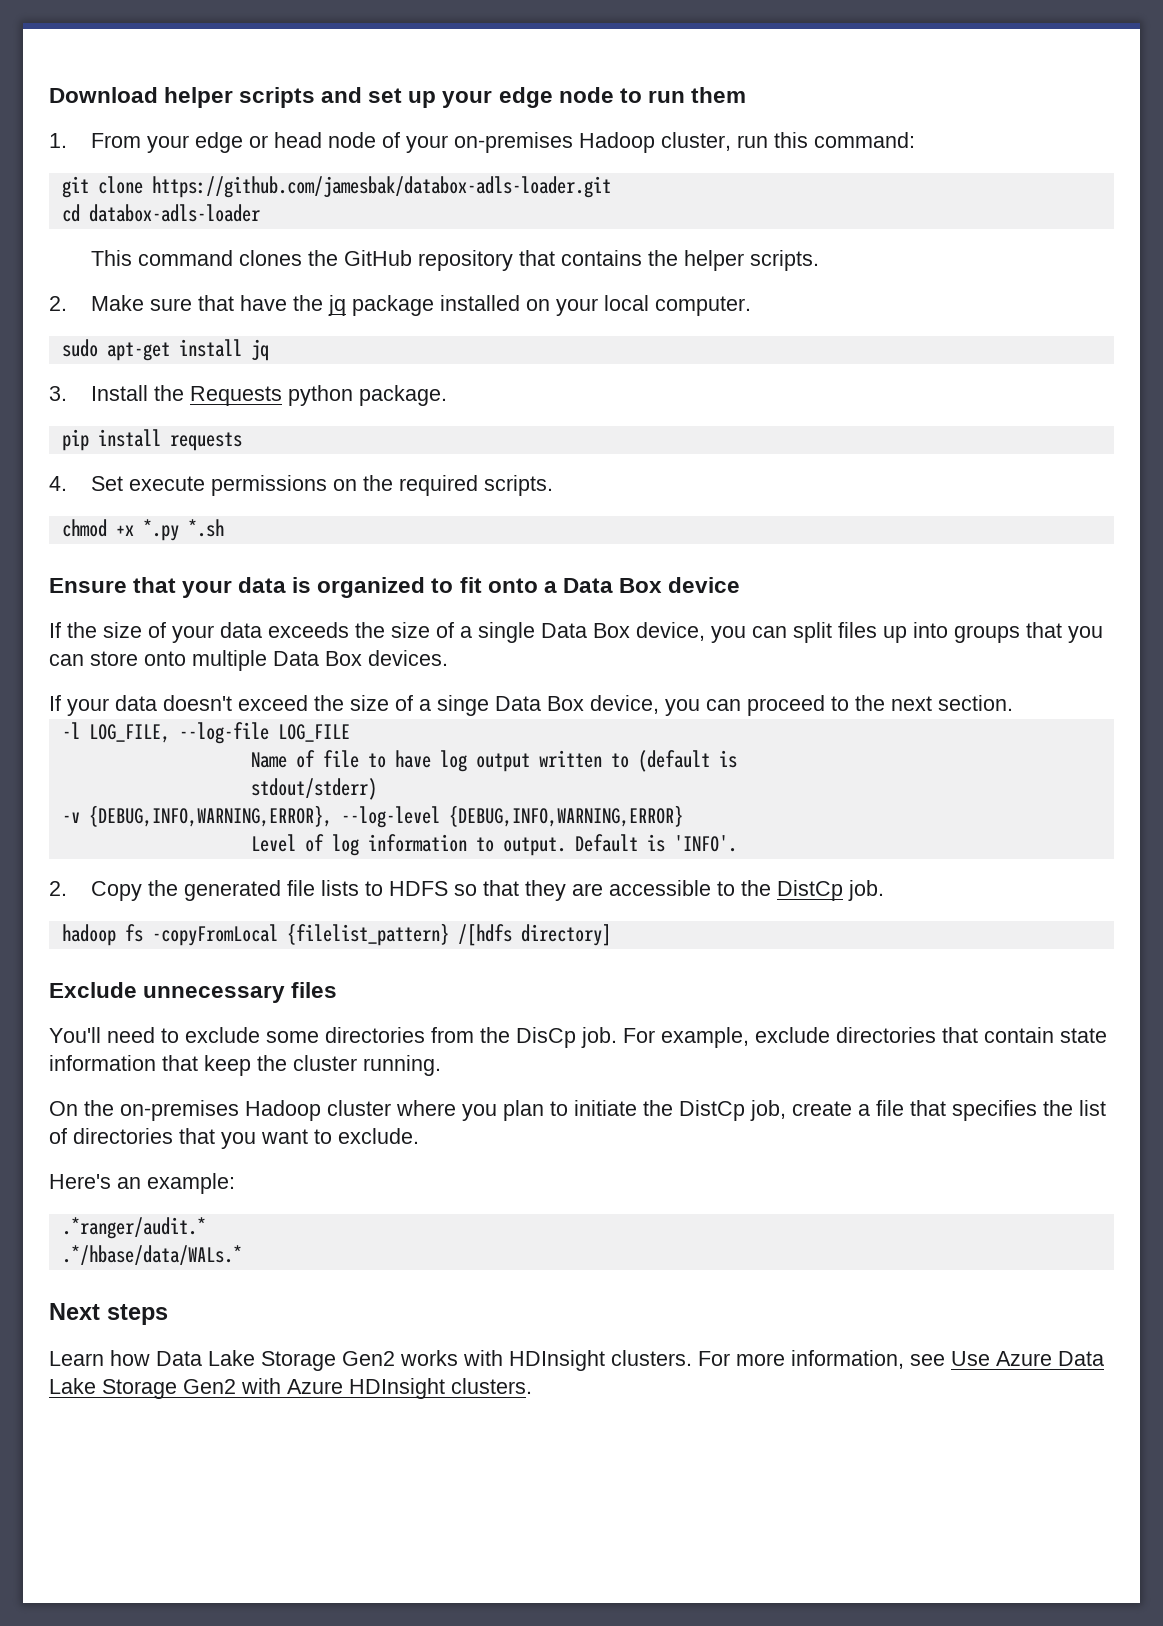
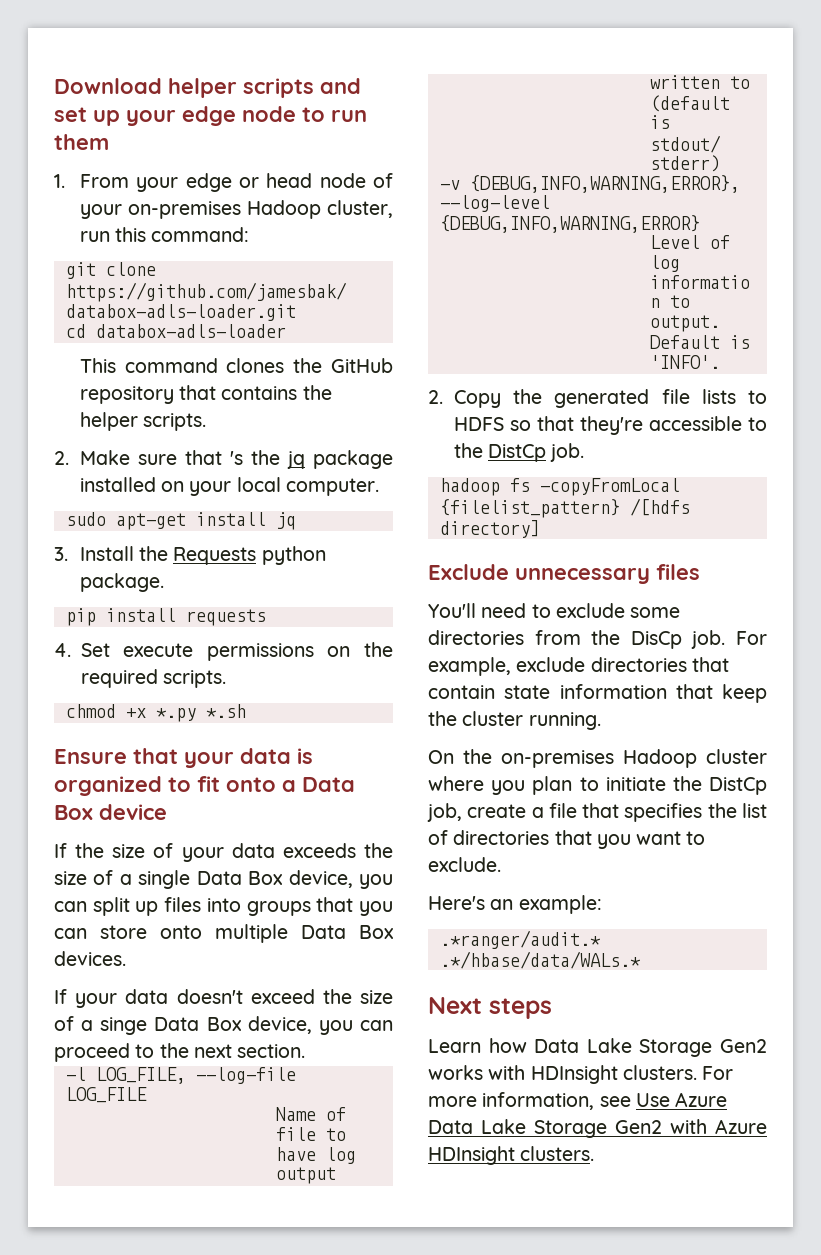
- 2. Make sure that have the jq package installed on your local computer.
+ 2. Make sure that 's the jq package installed on your local computer.
- If the size of your data exceeds the size of a single Data Box device, you can split files up into groups that you can store onto multiple Data Box devices.
+ If the size of your data exceeds the size of a single Data Box device, you can split up files into groups that you can store onto multiple Data Box devices.
- 2. Copy the generated file lists to HDFS so that they are accessible to the DistCp job.
+ 2. Copy the generated file lists to HDFS so that they're accessible to the DistCp job.

